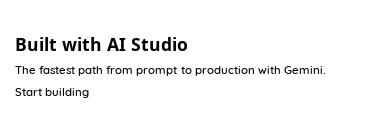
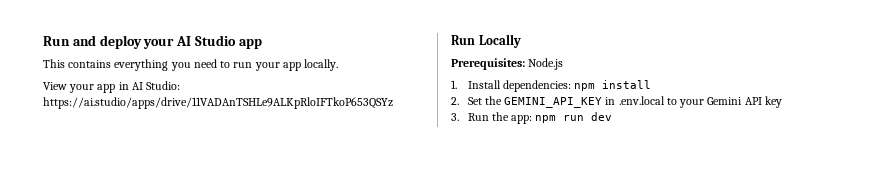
- Built with AI Studio
- The fastest path from prompt to production with Gemini.
- Start building
+ Run and deploy your AI Studio app
+ This contains everything you need to run your app locally.
+ View your app in AI Studio: https://ai.studio/apps/drive/11VADAnTSHLe9ALKpRloIFTkoP653QSYz
+ Run Locally
+ Prerequisites: Node.js
+ 1. Install dependencies: npm install
+ 2. Set the GEMINI_API_KEY in .env.local to your Gemini API key
+ 3. Run the app: npm run dev

